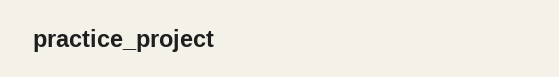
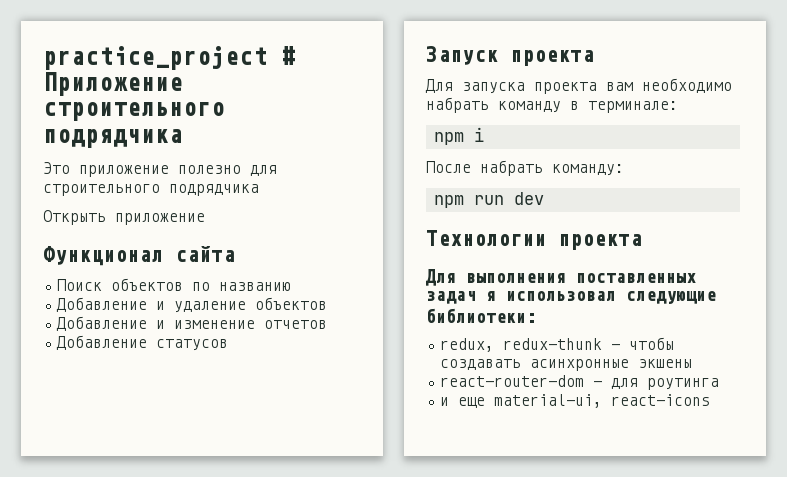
- practice_project
+ practice_project # Приложение строительного подрядчика
+ Это приложение полезно для строительного подрядчика
+ Открыть приложение
+ Функционал сайта
+ Поиск объектов по названию
+ Добавление и удаление объектов
+ Добавление и изменение отчетов
+ Добавление статусов
+ Запуск проекта
+ Для запуска проекта вам необходимо набрать команду в терминале:
+ npm i
+ После набрать команду:
+ npm run dev
+ Технологии проекта
+ Для выполнения поставленных задач я использовал следующие библиотеки:
+ redux, redux-thunk - чтобы создавать асинхронные экшены
+ react-router-dom - для роутинга
+ и еще material-ui, react-icons

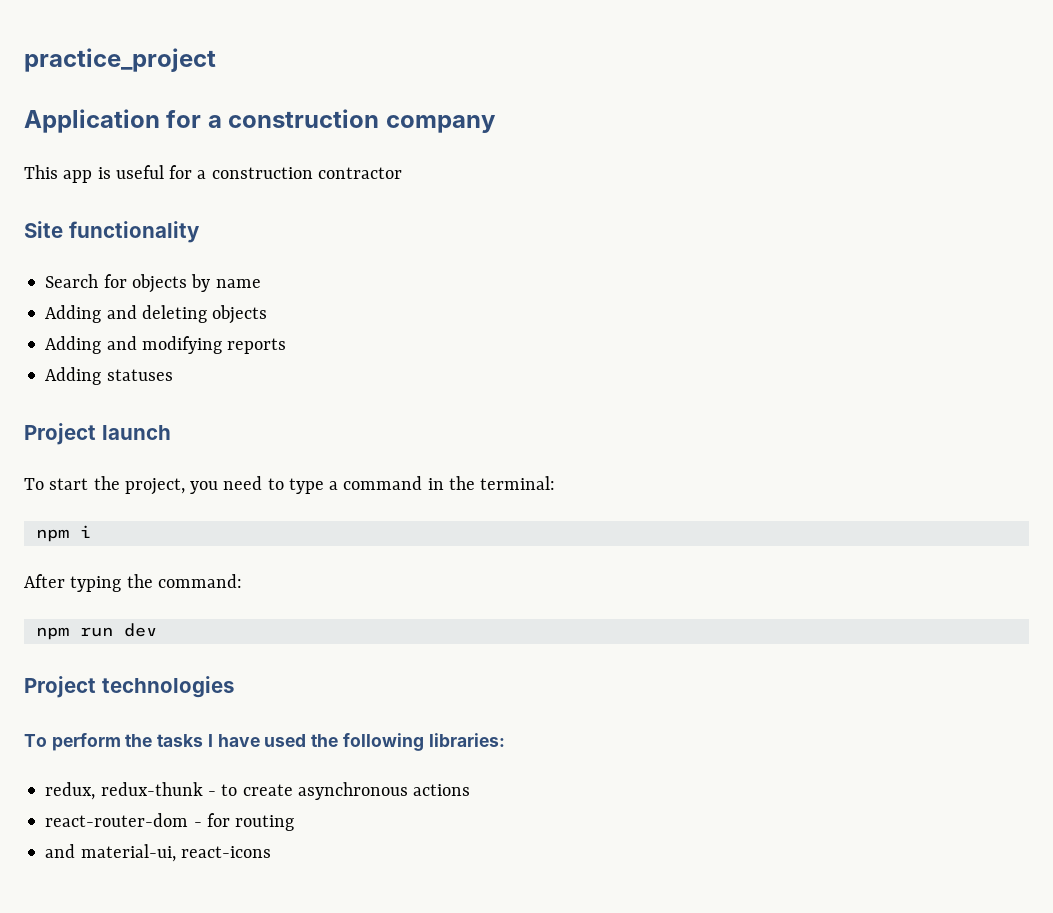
- practice_project # Приложение строительного подрядчика
- Это приложение полезно для строительного подрядчика
- Открыть приложение
- Функционал сайта
- Поиск объектов по названию
- Добавление и удаление объектов
- Добавление и изменение отчетов
- Добавление статусов
- Запуск проекта
- Для запуска проекта вам необходимо набрать команду в терминале:
+ practice_project
+ Application for a construction company
+ This app is useful for a construction contractor
+ Site functionality
+ Search for objects by name
+ Adding and deleting objects
+ Adding and modifying reports
+ Adding statuses
+ Project launch
+ To start the project, you need to type a command in the terminal:
  npm i
- После набрать команду:
+ After typing the command:
  npm run dev
- Технологии проекта
- Для выполнения поставленных задач я использовал следующие библиотеки:
- redux, redux-thunk - чтобы создавать асинхронные экшены
- react-router-dom - для роутинга
- и еще material-ui, react-icons
+ Project technologies
+ To perform the tasks I have used the following libraries:
+ redux, redux-thunk - to create asynchronous actions
+ react-router-dom - for routing
+ and material-ui, react-icons

